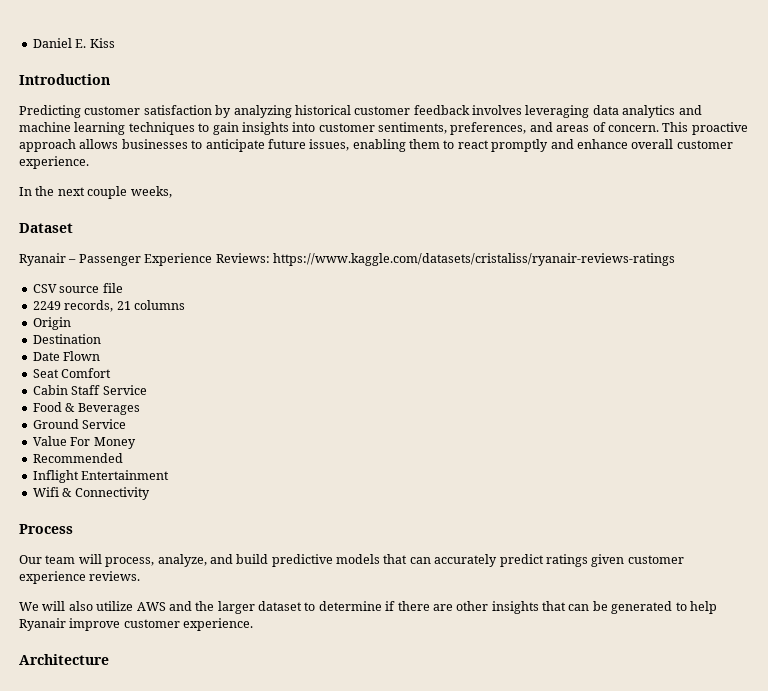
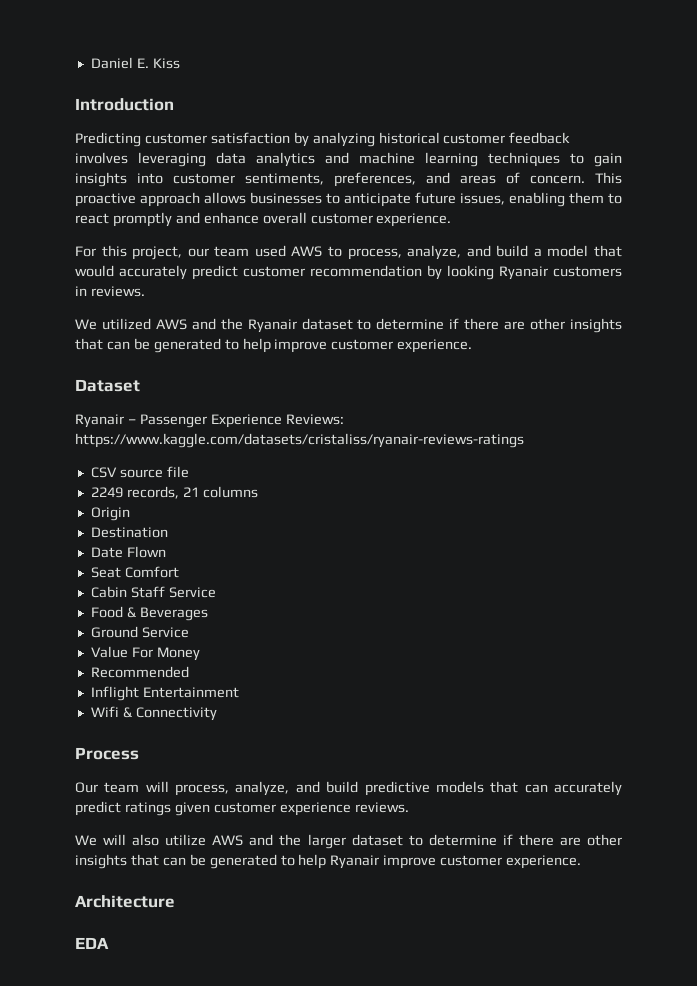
- In the next couple weeks,
+ For this project, our team used AWS to process, analyze, and build a model that would accurately predict customer recommendation by looking Ryanair customers in reviews.
+ We utilized AWS and the Ryanair dataset to determine if there are other insights that can be generated to help improve customer experience.
+ EDA

